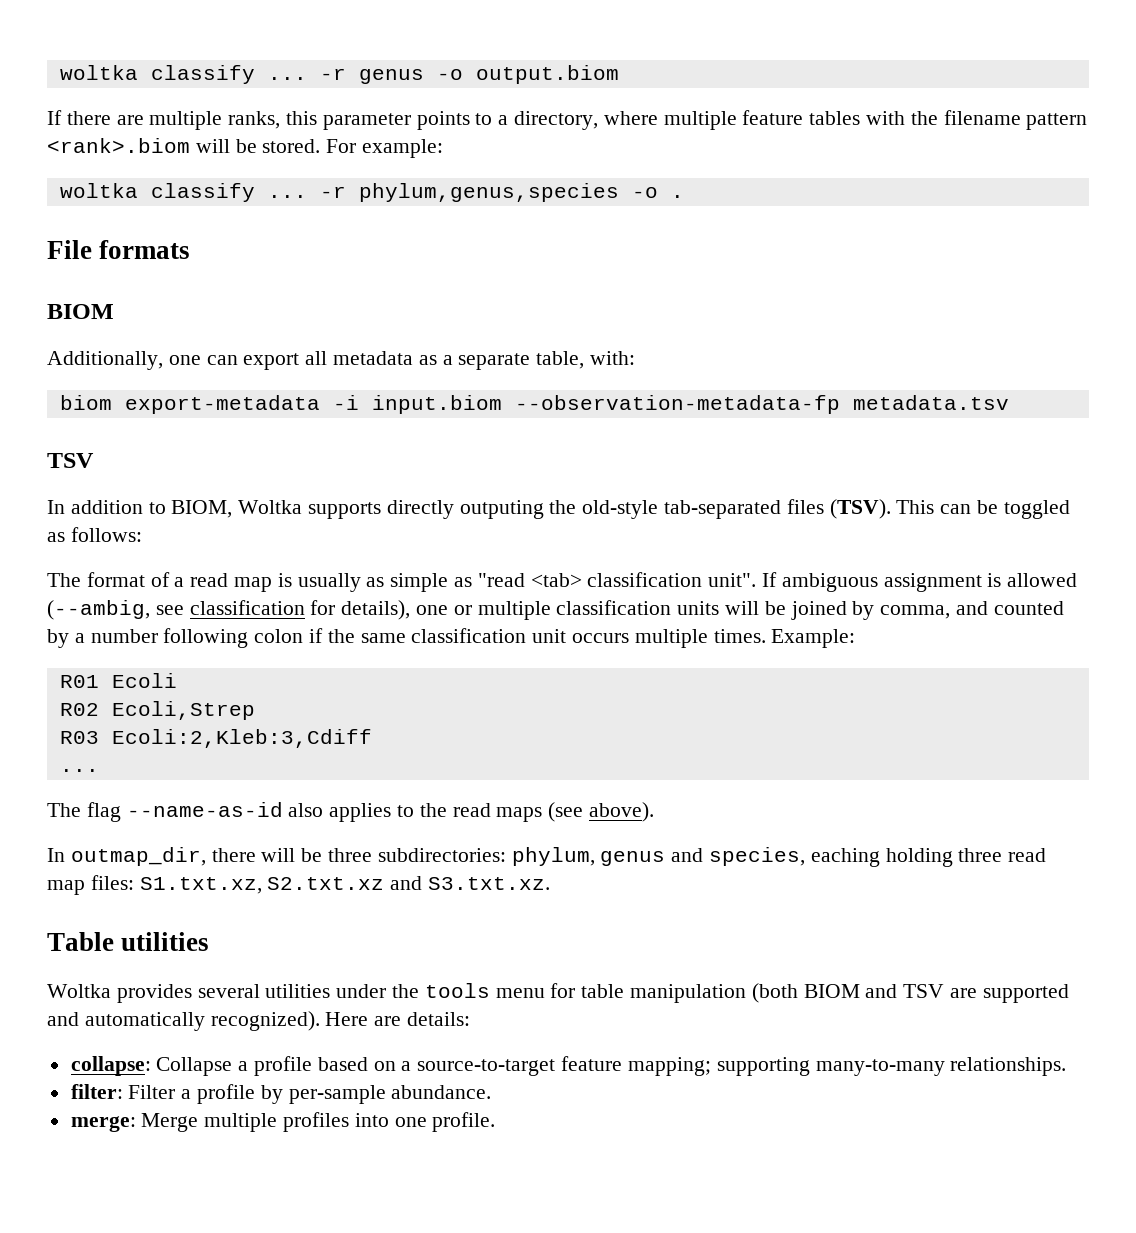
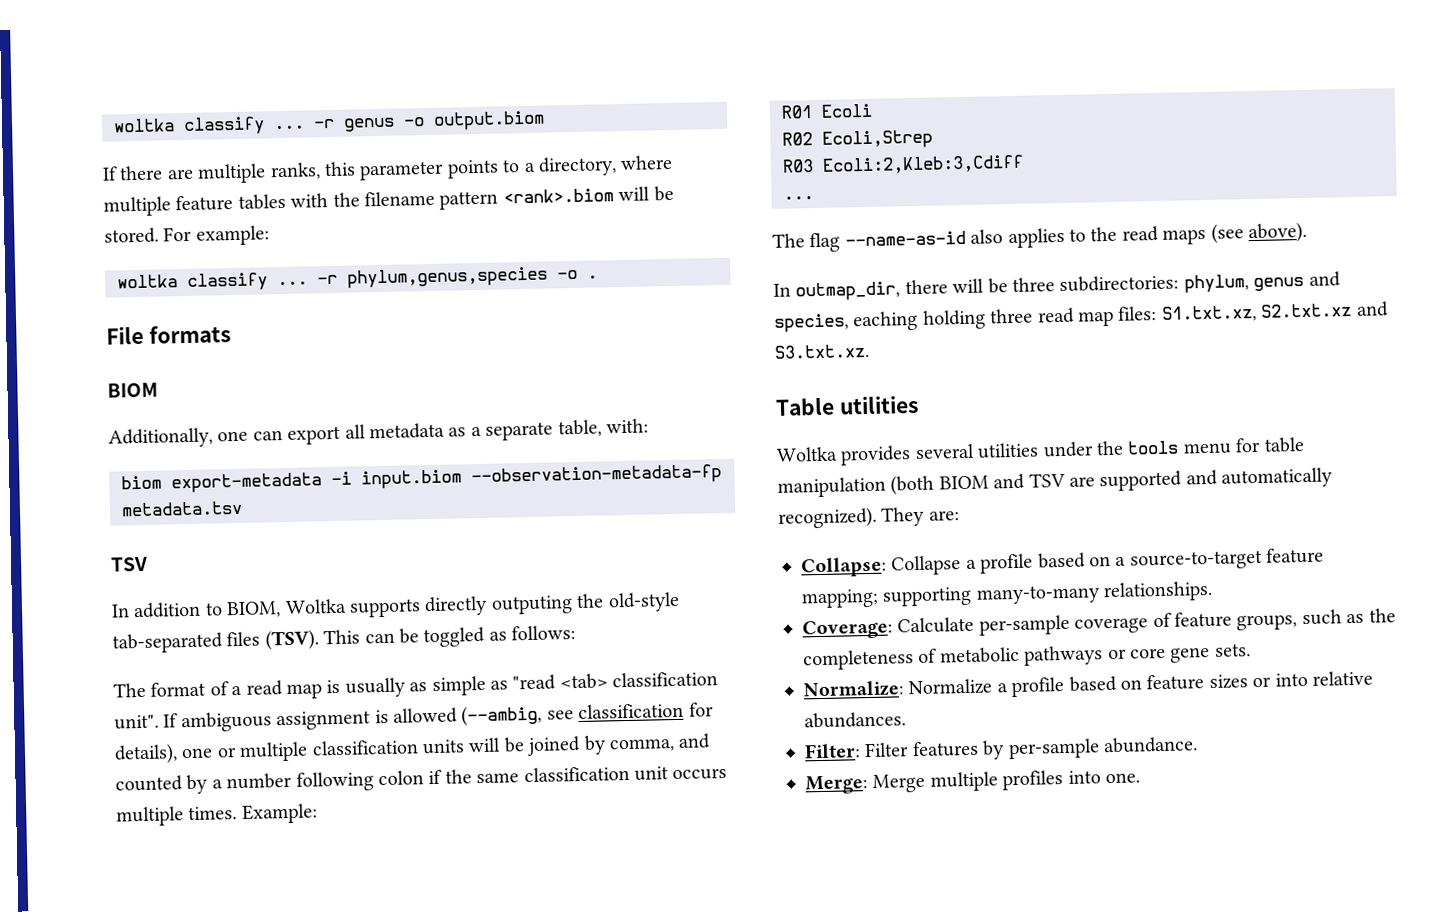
- Here are details:
- collapse: Collapse a profile based on a source-to-target feature mapping; supporting many-to-many relationships.
+ They are:
+ Collapse: Collapse a profile based on a source-to-target feature mapping; supporting many-to-many relationships.
- filter: Filter a profile by per-sample abundance.
+ Coverage: Calculate per-sample coverage of feature groups, such as the completeness of metabolic pathways or core gene sets.
+ Normalize: Normalize a profile based on feature sizes or into relative abundances.
+ Filter: Filter features by per-sample abundance.
- merge: Merge multiple profiles into one profile.
+ Merge: Merge multiple profiles into one.

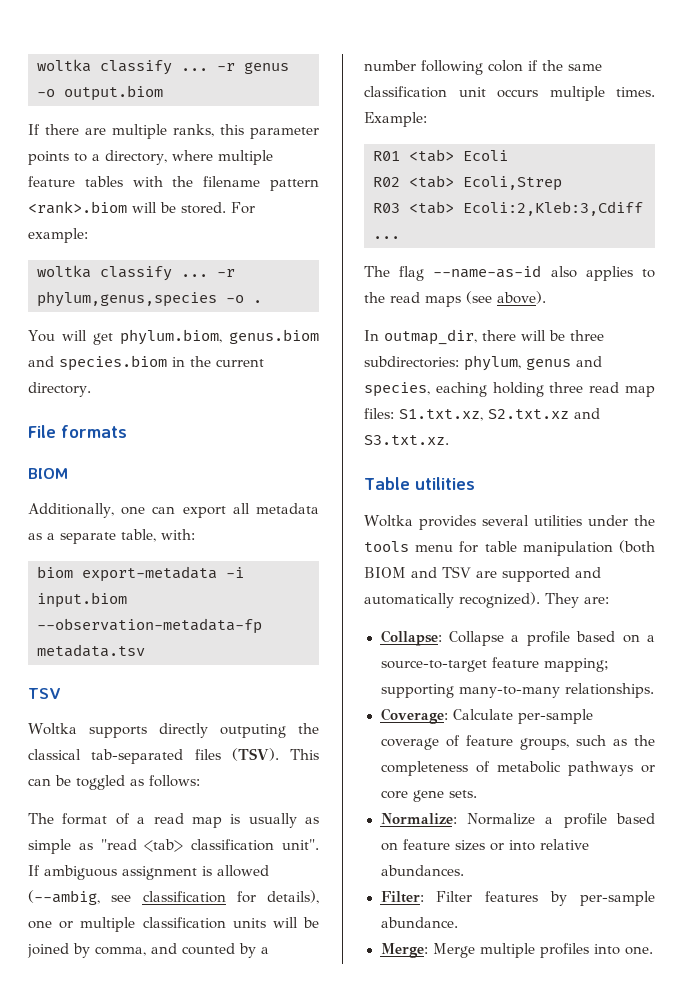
+ You will get phylum.biom, genus.biom and species.biom in the current directory.
- In addition to BIOM, Woltka supports directly outputing the old-style tab-separated files (TSV).
+ Woltka supports directly outputing the classical tab-separated files (TSV).
- R01 Ecoli
+ R01 <tab> Ecoli
- R02 Ecoli,Strep
+ R02 <tab> Ecoli,Strep
- R03 Ecoli:2,Kleb:3,Cdiff
+ R03 <tab> Ecoli:2,Kleb:3,Cdiff

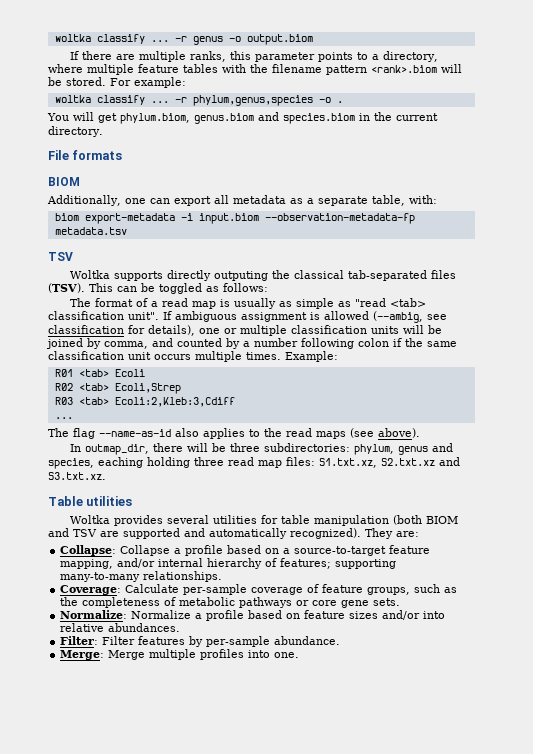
- Woltka provides several utilities under the tools menu for table manipulation (both BIOM and TSV are supported and automatically recognized).
+ Woltka provides several utilities for table manipulation (both BIOM and TSV are supported and automatically recognized).
- Collapse: Collapse a profile based on a source-to-target feature mapping; supporting many-to-many relationships.
+ Collapse: Collapse a profile based on a source-to-target feature mapping, and/or internal hierarchy of features; supporting many-to-many relationships.
- Normalize: Normalize a profile based on feature sizes or into relative abundances.
+ Normalize: Normalize a profile based on feature sizes and/or into relative abundances.

